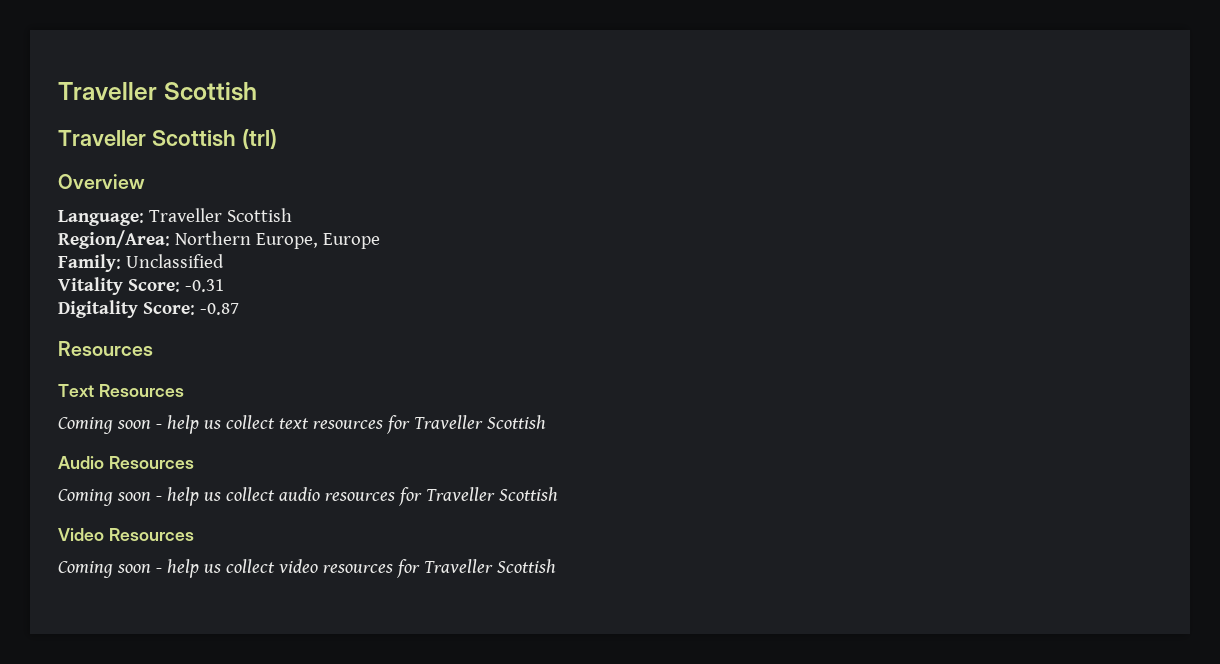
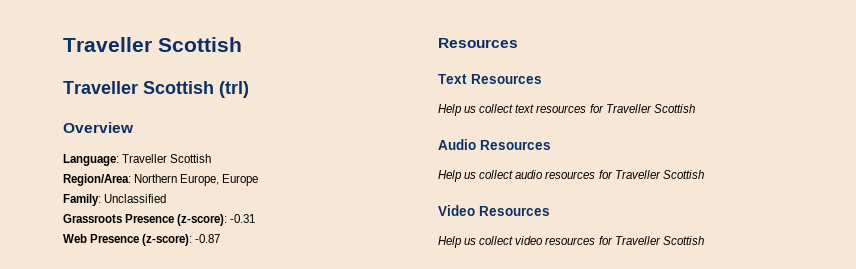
- Vitality Score: -0.31
- Digitality Score: -0.87
+ Grassroots Presence (z-score): -0.31
+ Web Presence (z-score): -0.87
- Coming soon - help us collect text resources for Traveller Scottish
+ Help us collect text resources for Traveller Scottish
- Coming soon - help us collect audio resources for Traveller Scottish
+ Help us collect audio resources for Traveller Scottish
- Coming soon - help us collect video resources for Traveller Scottish
+ Help us collect video resources for Traveller Scottish

